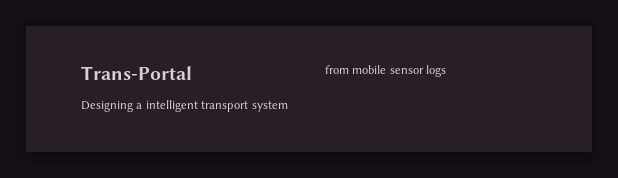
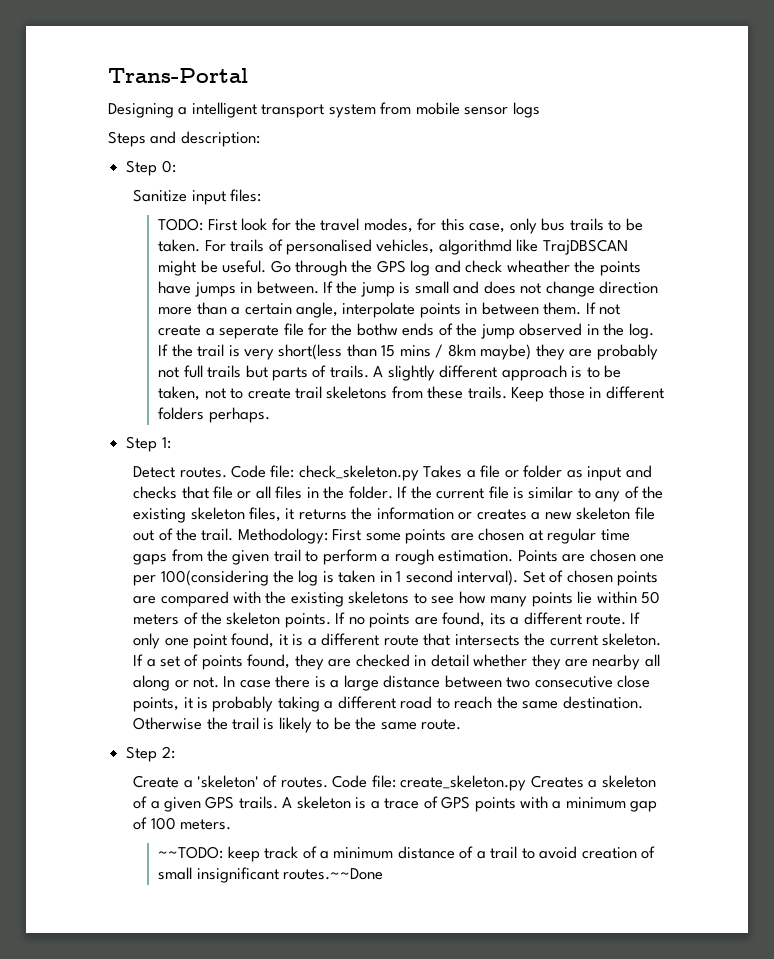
+ Steps and description:
+ Step 0:
+ Sanitize input files:
+ TODO: First look for the travel modes, for this case, only bus trails to be taken. For trails of personalised vehicles, algorithmd like TrajDBSCAN might be useful. Go through the GPS log and check wheather the points have jumps in between. If the jump is small and does not change direction more than a certain angle, interpolate points in between them. If not create a seperate file for the bothw ends of the jump observed in the log. If the trail is very short(less than 15 mins / 8km maybe) they are probably not full trails but parts of trails. A slightly different approach is to be taken, not to create trail skeletons from these trails. Keep those in different folders perhaps.
+ Step 1:
+ Detect routes. Code file: check_skeleton.py Takes a file or folder as input and checks that file or all files in the folder. If the current file is similar to any of the existing skeleton files, it returns the information or creates a new skeleton file out of the trail. Methodology: First some points are chosen at regular time gaps from the given trail to perform a rough estimation. Points are chosen one per 100(considering the log is taken in 1 second interval). Set of chosen points are compared with the existing skeletons to see how many points lie within 50 meters of the skeleton points. If no points are found, its a different route. If only one point found, it is a different route that intersects the current skeleton. If a set of points found, they are checked in detail whether they are nearby all along or not. In case there is a large distance between two consecutive close points, it is probably taking a different road to reach the same destination. Otherwise the trail is likely to be the same route.
+ Step 2:
+ Create a 'skeleton' of routes. Code file: create_skeleton.py Creates a skeleton of a given GPS trails. A skeleton is a trace of GPS points with a minimum gap of 100 meters.
+ ~~TODO: keep track of a minimum distance of a trail to avoid creation of small insignificant routes.~~Done

